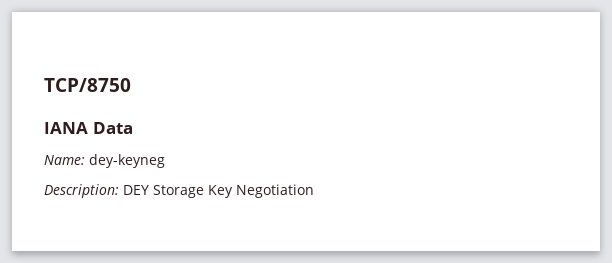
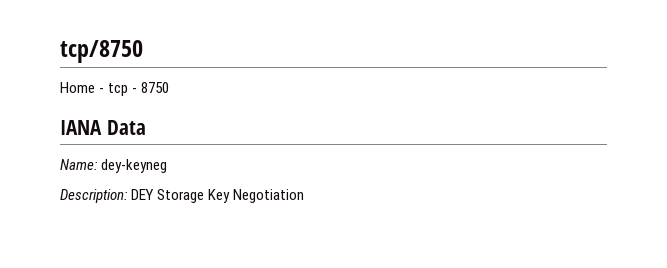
- TCP/8750
+ tcp/8750
+ Home - tcp - 8750

